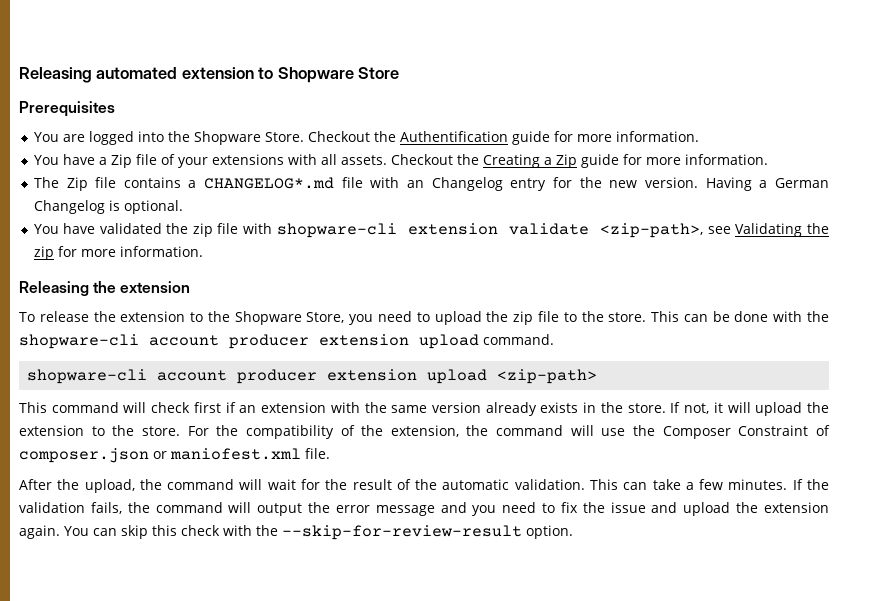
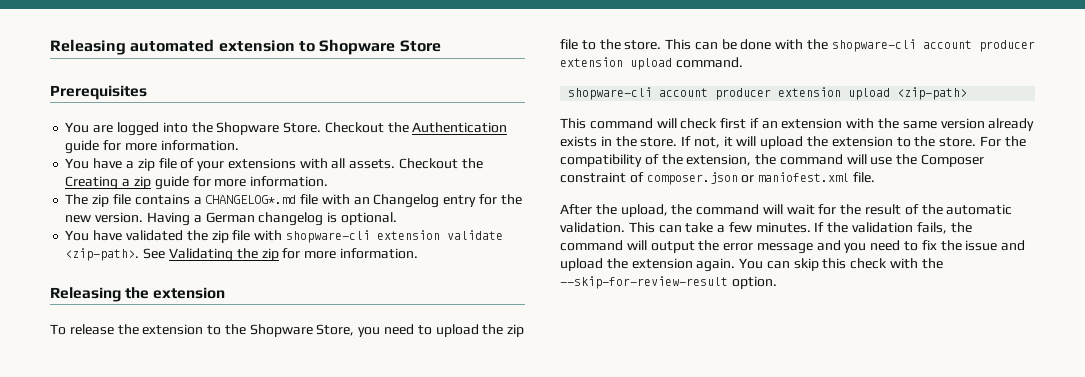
- Checkout the Authentification guide for more information.
+ Checkout the Authentication guide for more information.
- You have a Zip file of your extensions with all assets.
+ You have a zip file of your extensions with all assets.
- Checkout the Creating a Zip guide for more information.
+ Checkout the Creating a zip guide for more information.
- The Zip file contains a CHANGELOG*.md file with an Changelog entry for the new version.
+ The zip file contains a CHANGELOG*.md file with an Changelog entry for the new version.
- Having a German Changelog is optional.
+ Having a German changelog is optional.
- You have validated the zip file with shopware-cli extension validate <zip-path>, see Validating the zip for more information.
+ You have validated the zip file with shopware-cli extension validate <zip-path>. See Validating the zip for more information.
- For the compatibility of the extension, the command will use the Composer Constraint of composer.json or maniofest.xml file.
+ For the compatibility of the extension, the command will use the Composer constraint of composer.json or maniofest.xml file.

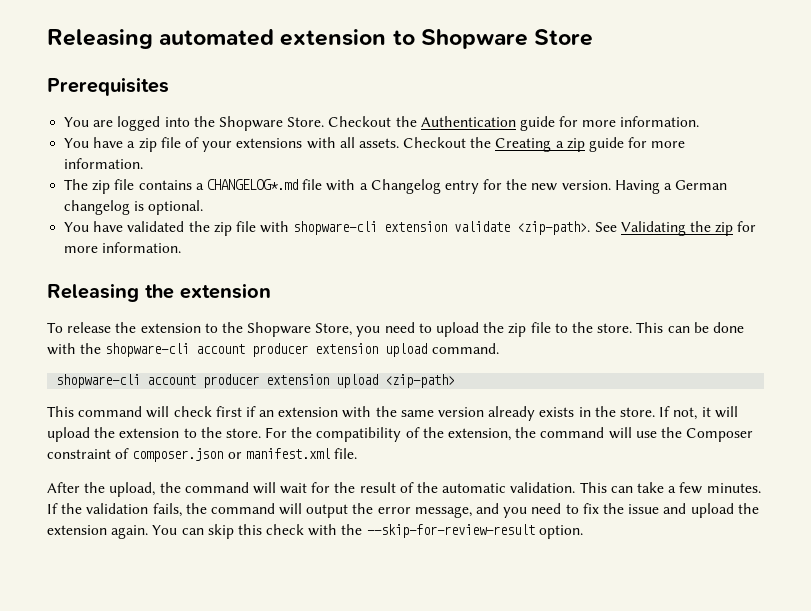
- The zip file contains a CHANGELOG*.md file with an Changelog entry for the new version.
+ The zip file contains a CHANGELOG*.md file with a Changelog entry for the new version.
- For the compatibility of the extension, the command will use the Composer constraint of composer.json or maniofest.xml file.
+ For the compatibility of the extension, the command will use the Composer constraint of composer.json or manifest.xml file.
- If the validation fails, the command will output the error message and you need to fix the issue and upload the extension again.
+ If the validation fails, the command will output the error message, and you need to fix the issue and upload the extension again.

